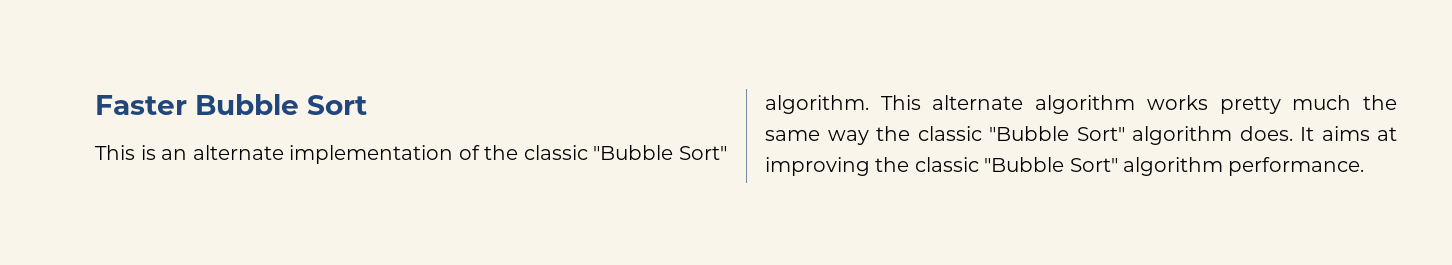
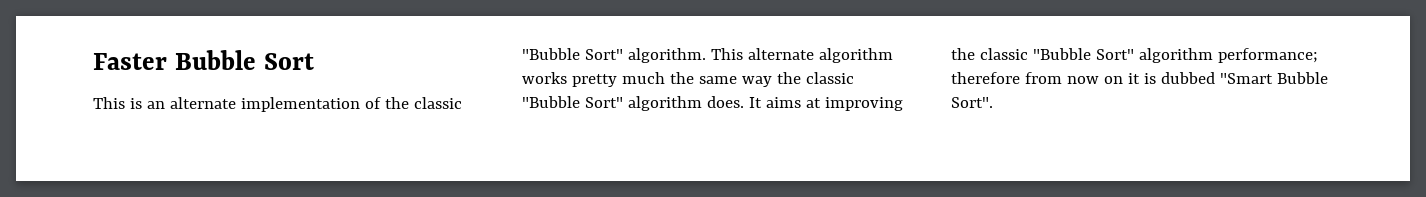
- It aims at improving the classic "Bubble Sort" algorithm performance.
+ It aims at improving the classic "Bubble Sort" algorithm performance; therefore from now on it is dubbed "Smart Bubble Sort".

